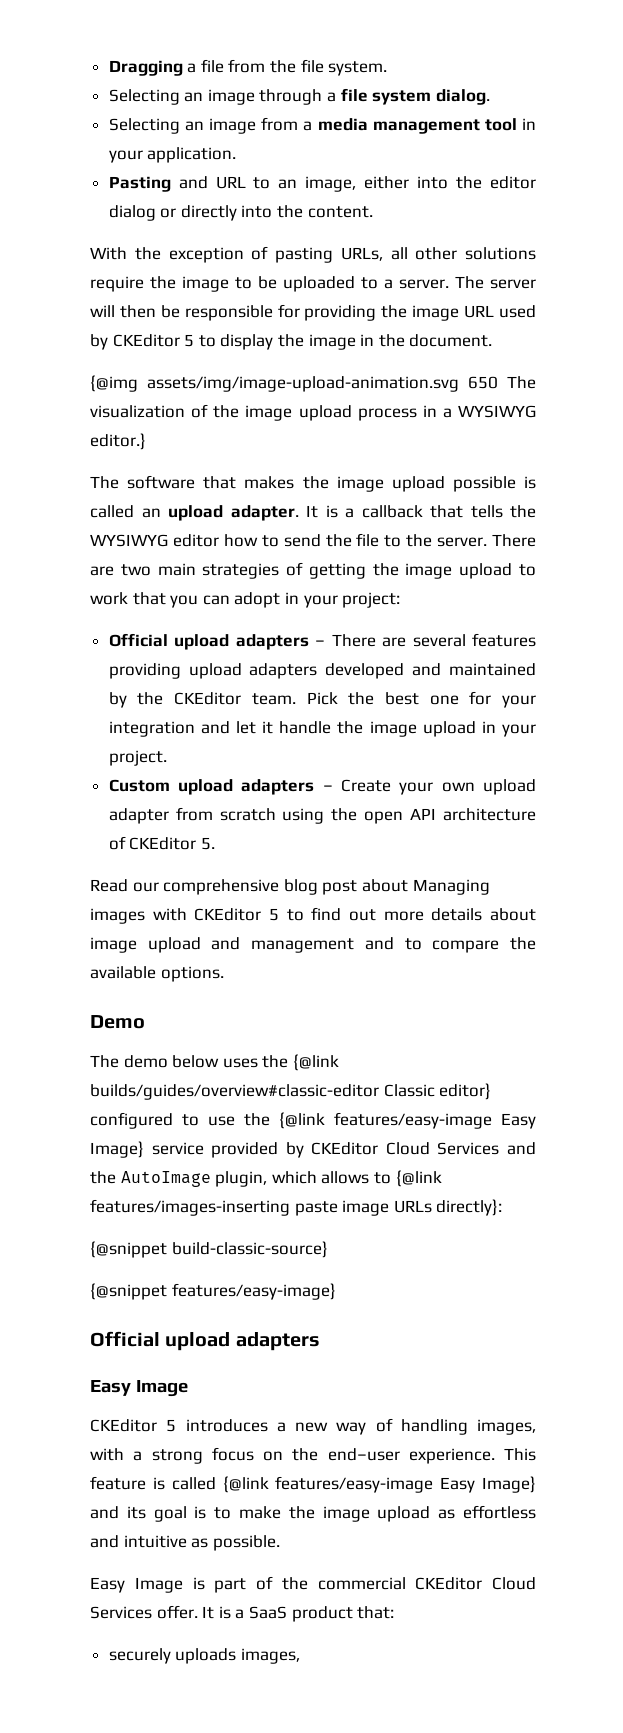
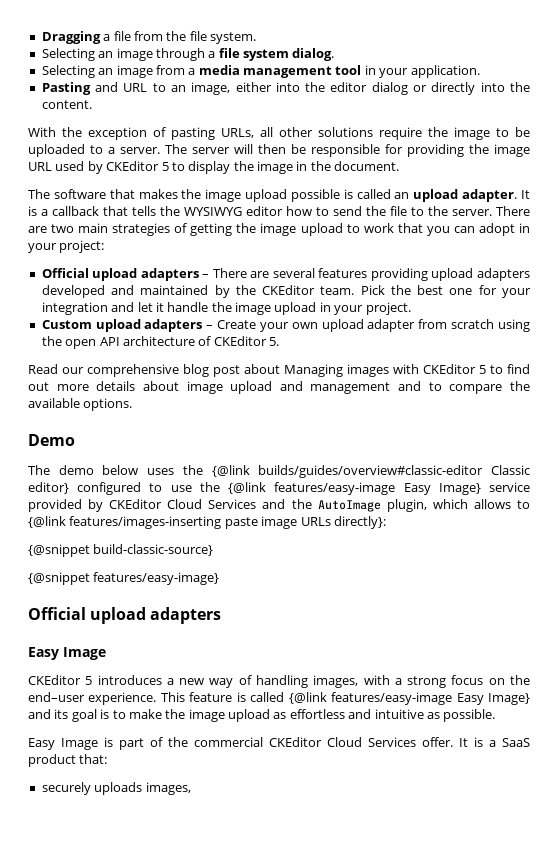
- {@img assets/img/image-upload-animation.svg 650 The visualization of the image upload process in a WYSIWYG editor.}

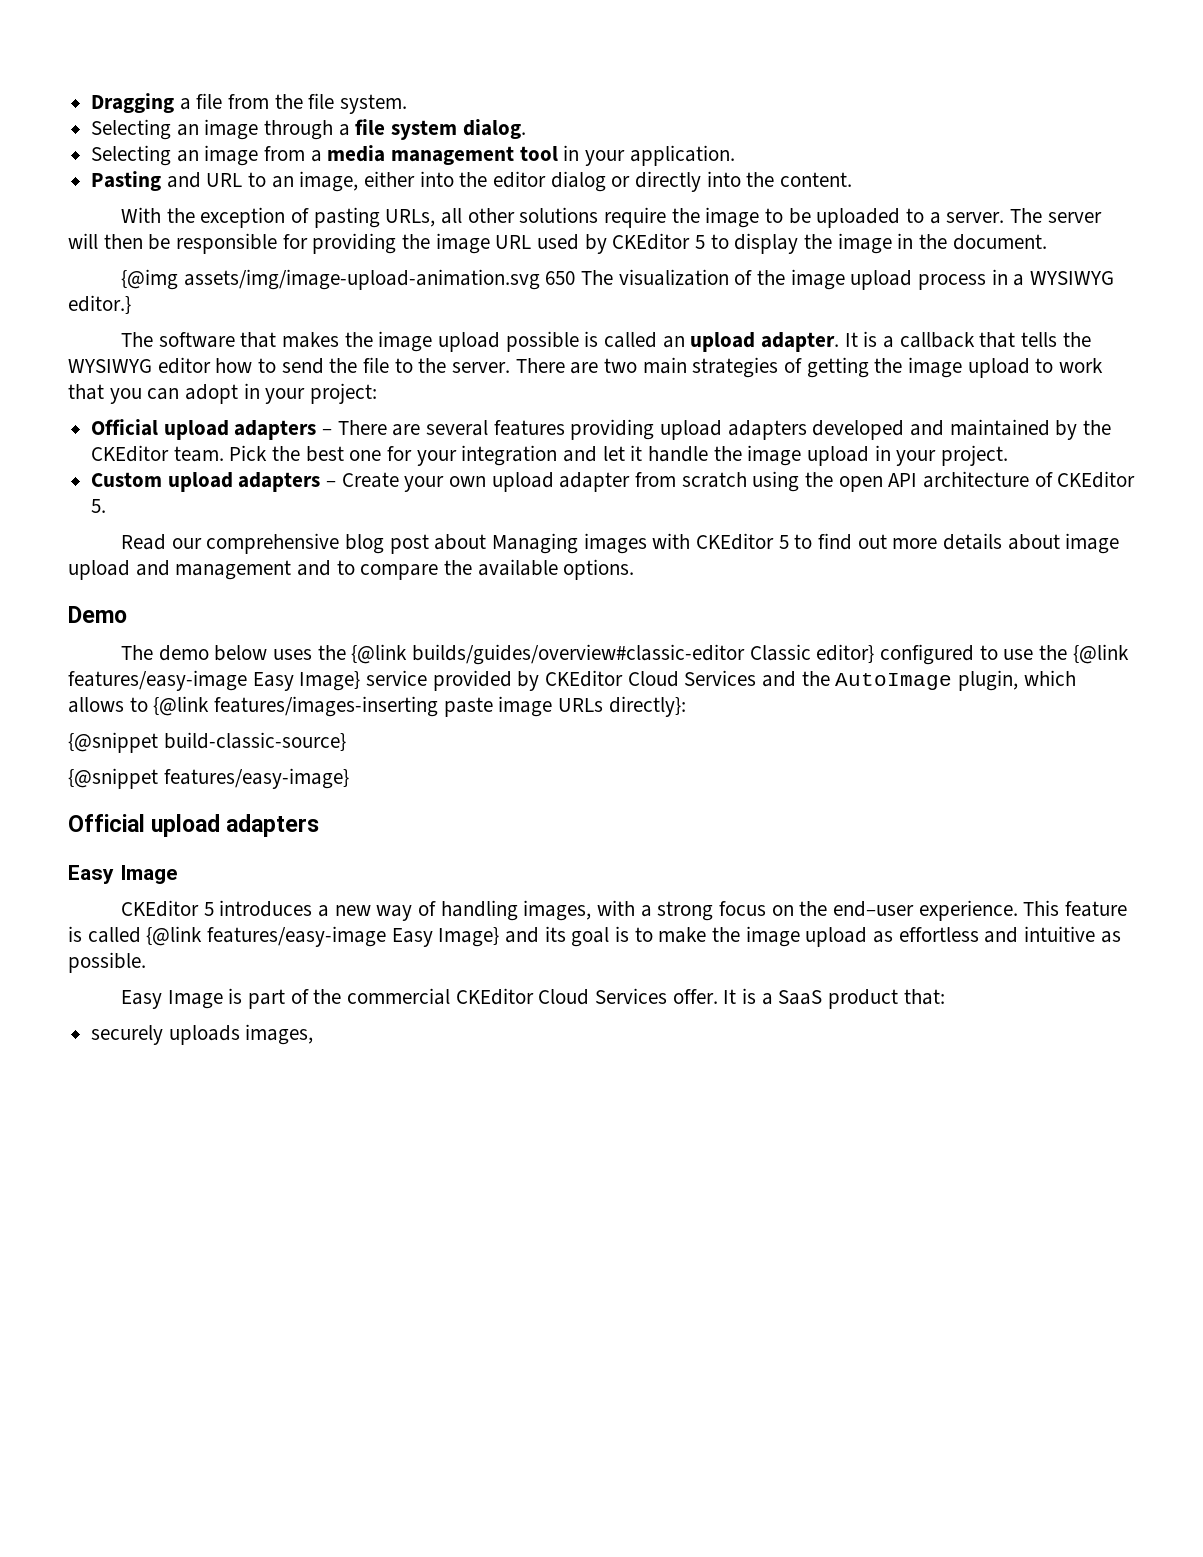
+ {@img assets/img/image-upload-animation.svg 650 The visualization of the image upload process in a WYSIWYG editor.}

